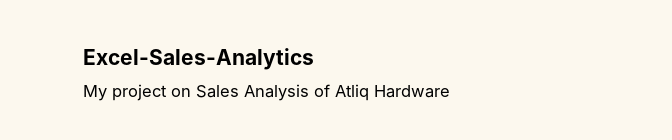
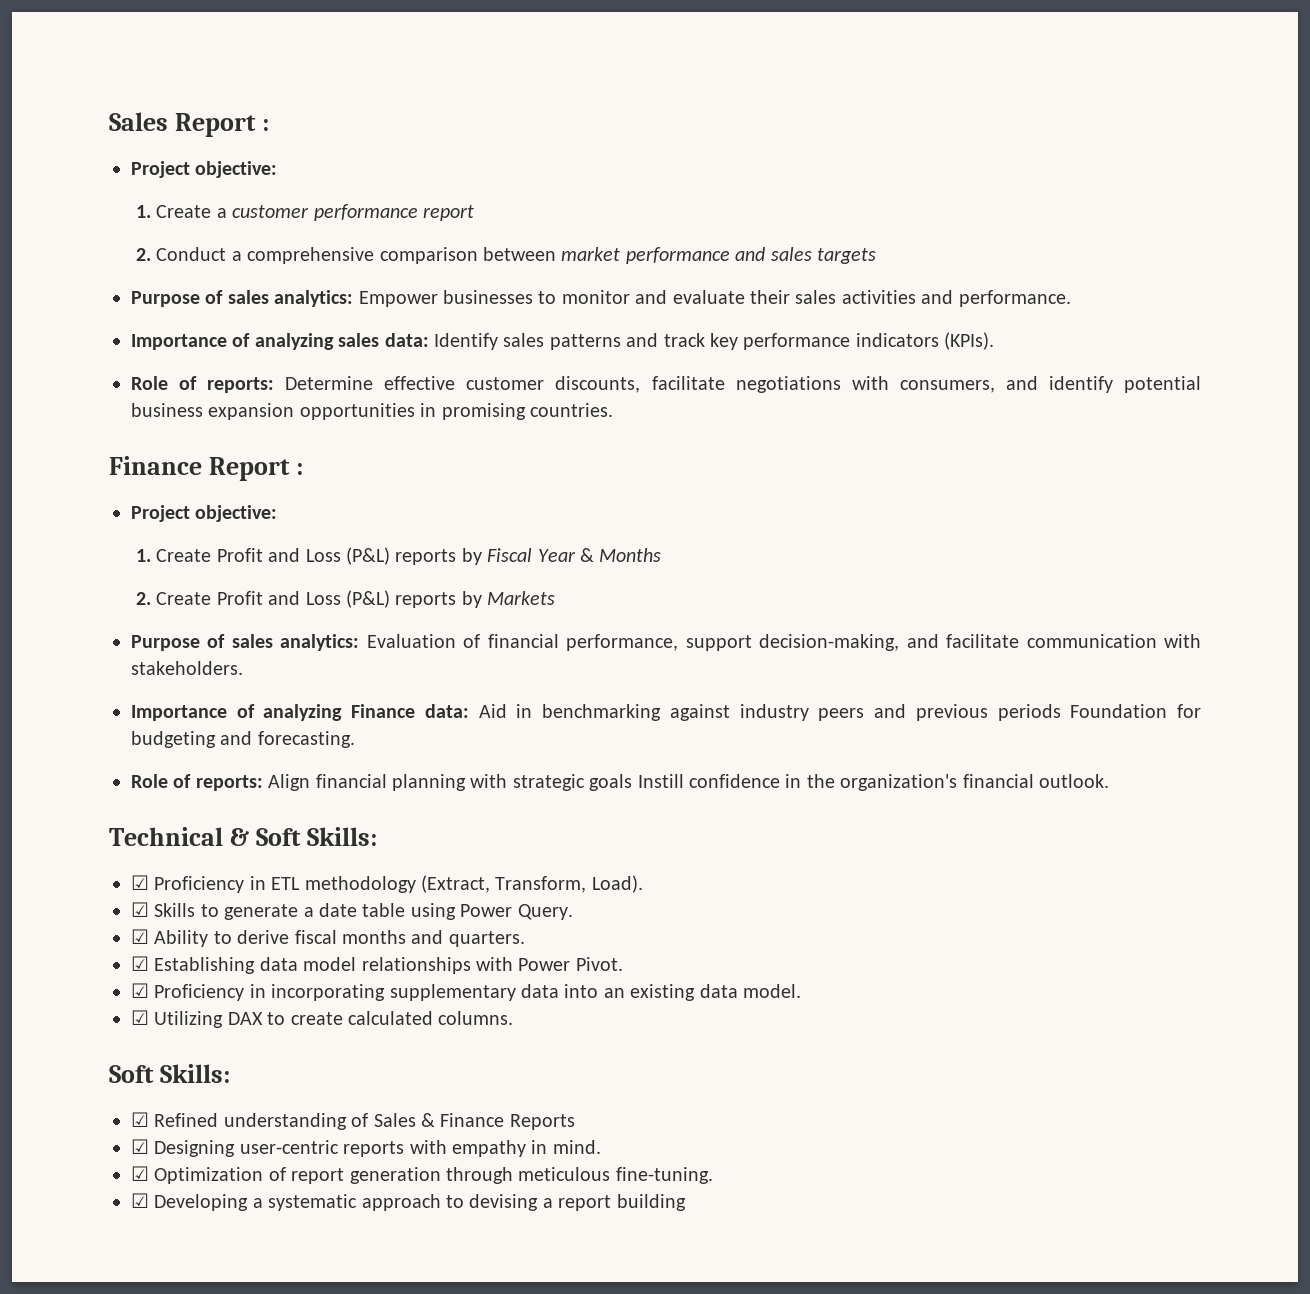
- Excel-Sales-Analytics
- My project on Sales Analysis of Atliq Hardware
+ Sales Report :
+ Project objective:
+ 1. Create a customer performance report
+ 2. Conduct a comprehensive comparison between market performance and sales targets
+ Purpose of sales analytics: Empower businesses to monitor and evaluate their sales activities and performance.
+ Importance of analyzing sales data: Identify sales patterns and track key performance indicators (KPIs).
+ Role of reports: Determine effective customer discounts, facilitate negotiations with consumers, and identify potential business expansion opportunities in promising countries.
+ Finance Report :
+ Project objective:
+ 1. Create Profit and Loss (P&L) reports by Fiscal Year & Months
+ 2. Create Profit and Loss (P&L) reports by Markets
+ Purpose of sales analytics: Evaluation of financial performance, support decision-making, and facilitate communication with stakeholders.
+ Importance of analyzing Finance data: Aid in benchmarking against industry peers and previous periods Foundation for budgeting and forecasting.
+ Role of reports: Align financial planning with strategic goals Instill confidence in the organization's financial outlook.
+ Technical & Soft Skills:
+ ☑ Proficiency in ETL methodology (Extract, Transform, Load).
+ ☑ Skills to generate a date table using Power Query.
+ ☑ Ability to derive fiscal months and quarters.
+ ☑ Establishing data model relationships with Power Pivot.
+ ☑ Proficiency in incorporating supplementary data into an existing data model.
+ ☑ Utilizing DAX to create calculated columns.
+ Soft Skills:
+ ☑ Refined understanding of Sales & Finance Reports
+ ☑ Designing user-centric reports with empathy in mind.
+ ☑ Optimization of report generation through meticulous fine-tuning.
+ ☑ Developing a systematic approach to devising a report building

